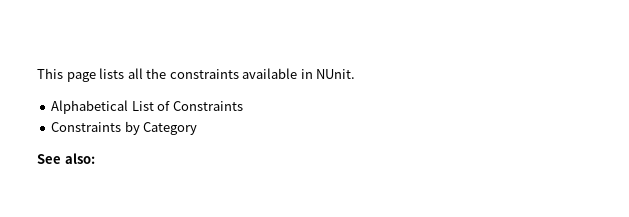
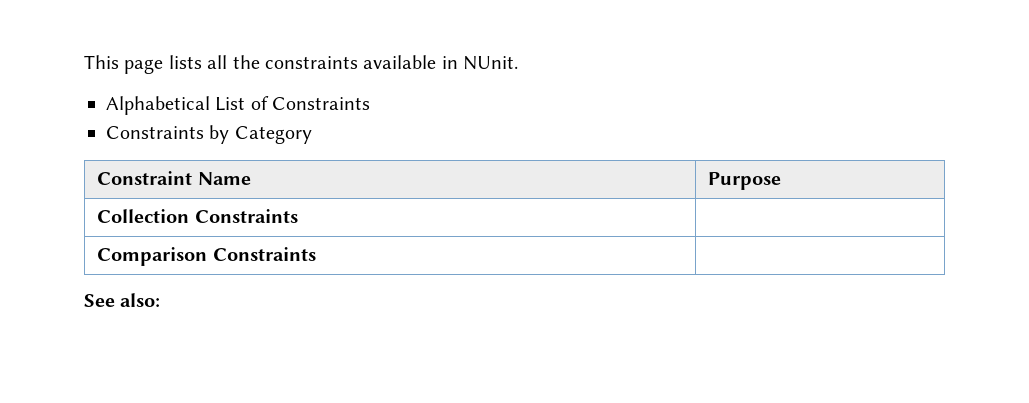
+ Constraint Name | Purpose
+ Collection Constraints |
+ Comparison Constraints |

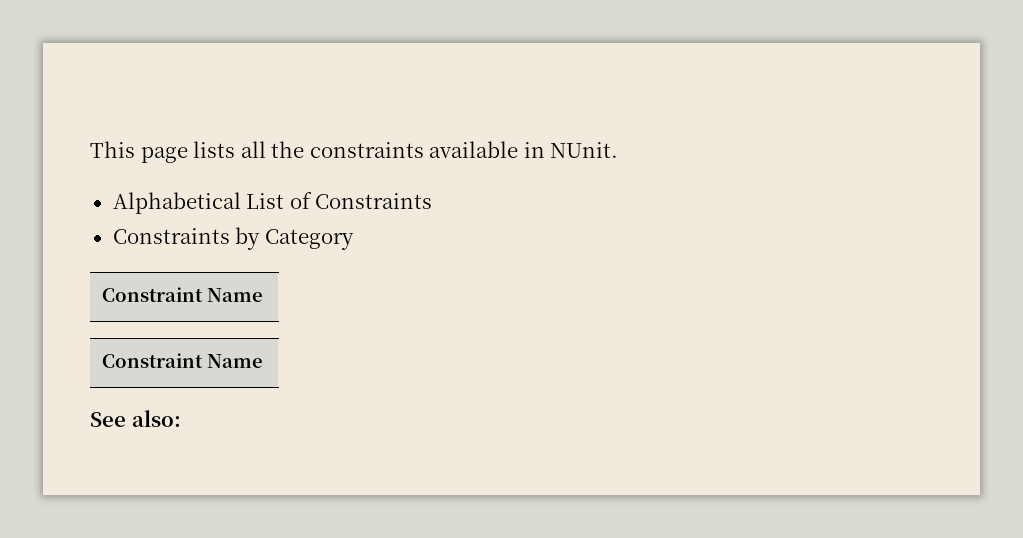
  Constraints by Category
- Constraint Name | Purpose
- Collection Constraints |
- Comparison Constraints |
+ Constraint Name
+ Constraint Name

